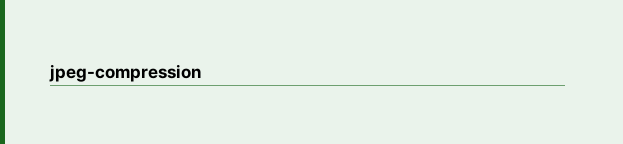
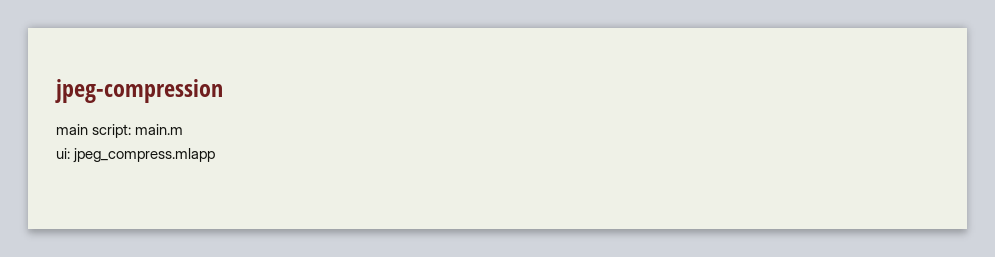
+ main script: main.m
+ ui: jpeg_compress.mlapp

